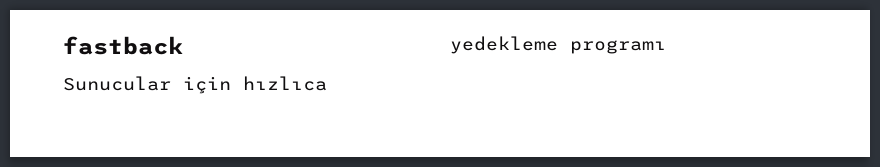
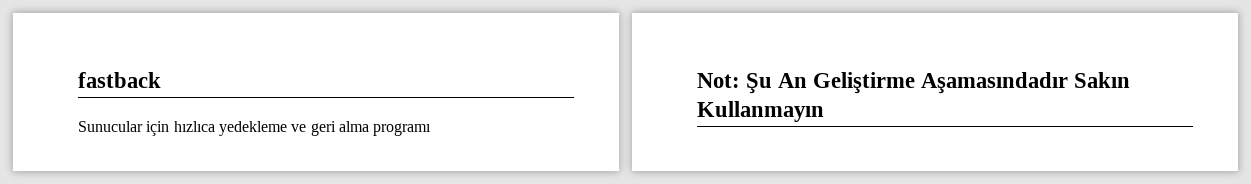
- Sunucular için hızlıca yedekleme programı
+ Sunucular için hızlıca yedekleme ve geri alma programı
+ Not: Şu An Geliştirme Aşamasındadır Sakın Kullanmayın

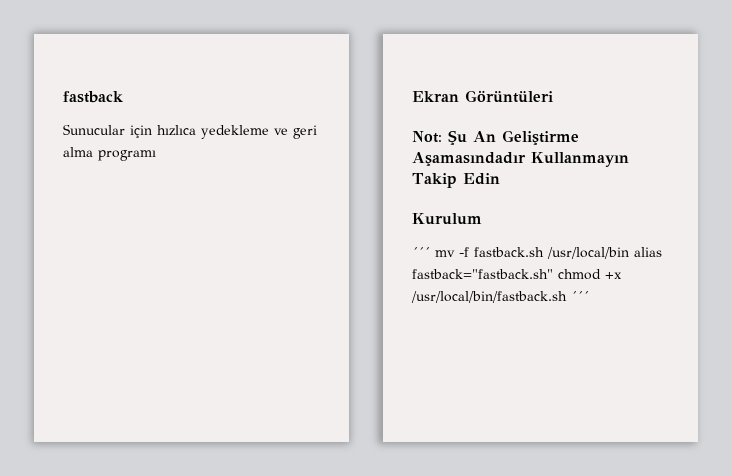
+ Ekran Görüntüleri
- Not: Şu An Geliştirme Aşamasındadır Sakın Kullanmayın
+ Not: Şu An Geliştirme Aşamasındadır Kullanmayın Takip Edin
+ Kurulum
+ ´´´ mv -f fastback.sh /usr/local/bin alias fastback="fastback.sh" chmod +x /usr/local/bin/fastback.sh ´´´

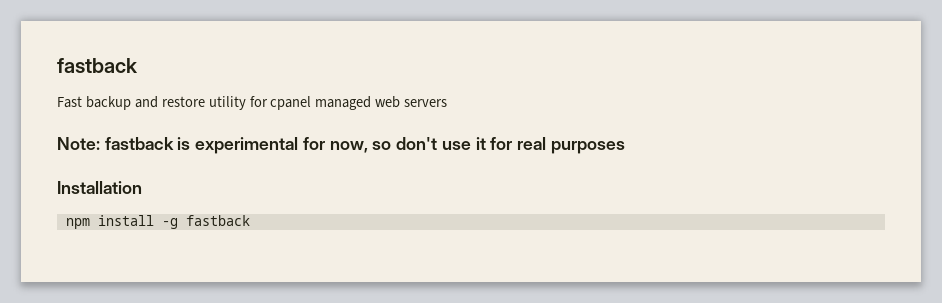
- Sunucular için hızlıca yedekleme ve geri alma programı
- Ekran Görüntüleri
- Not: Şu An Geliştirme Aşamasındadır Kullanmayın Takip Edin
- Kurulum
- ´´´ mv -f fastback.sh /usr/local/bin alias fastback="fastback.sh" chmod +x /usr/local/bin/fastback.sh ´´´
+ Fast backup and restore utility for cpanel managed web servers
+ Note: fastback is experimental for now, so don't use it for real purposes
+ Installation
+ npm install -g fastback

